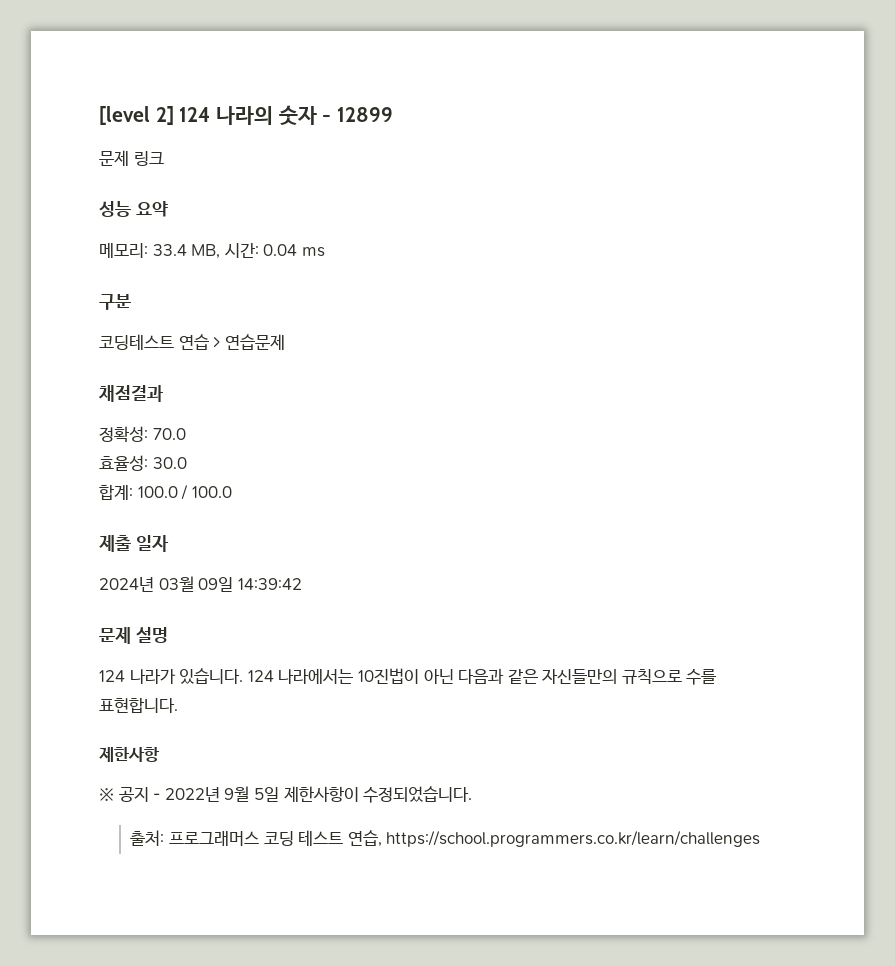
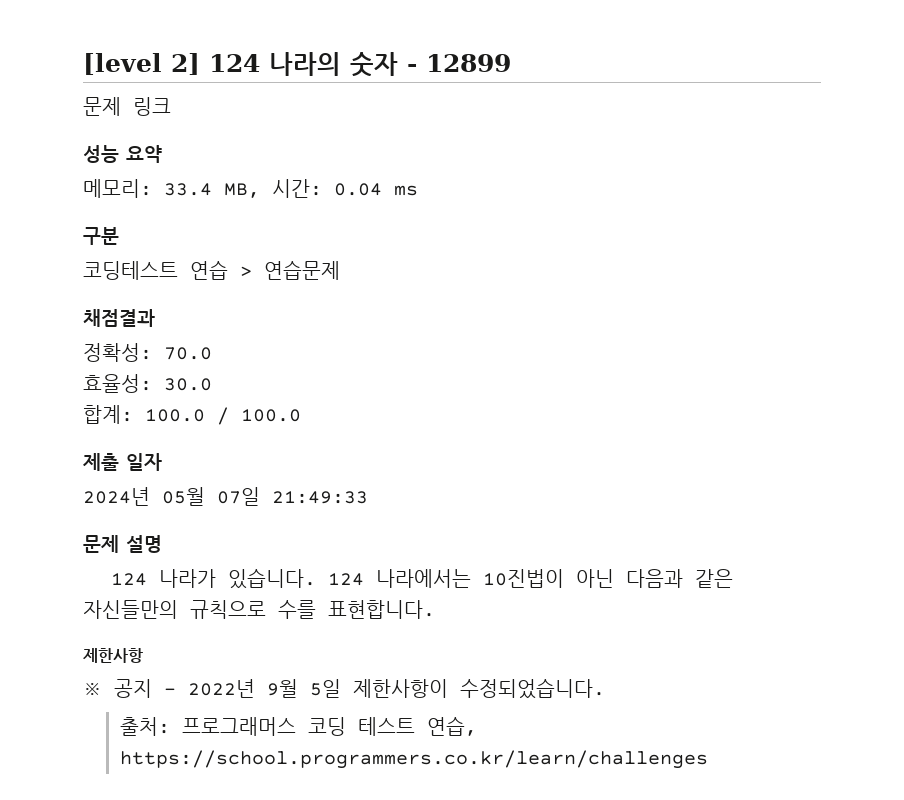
- 2024년 03월 09일 14:39:42
+ 2024년 05월 07일 21:49:33

